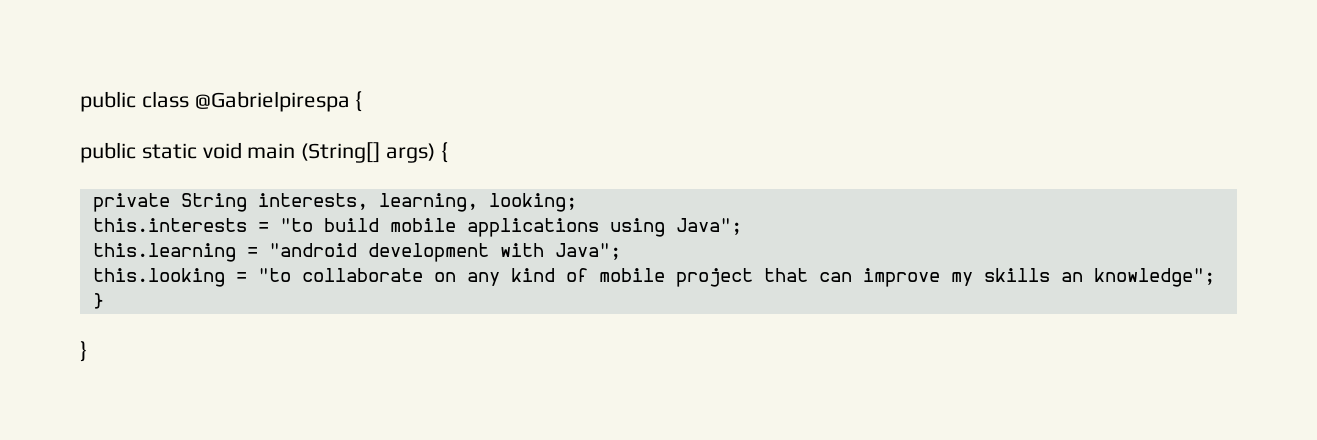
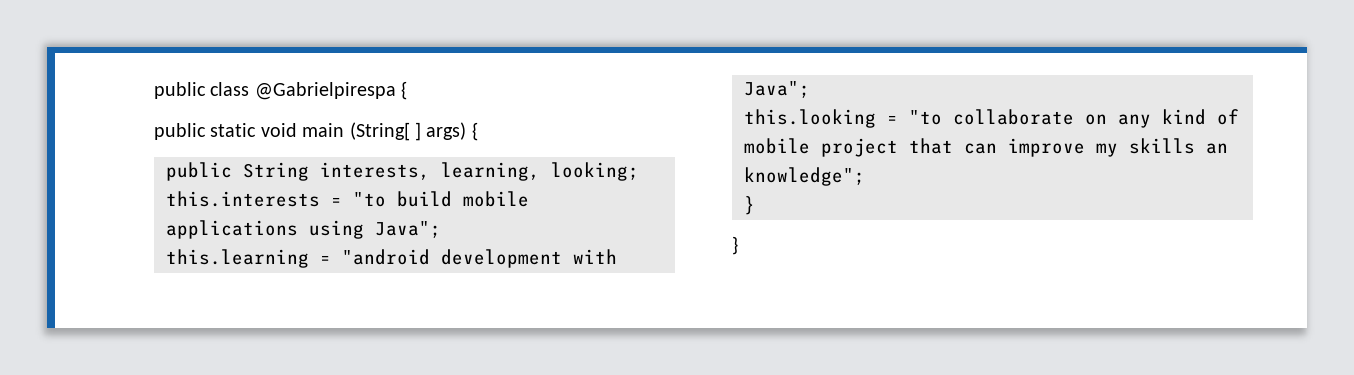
- public static void main (String[] args) {
+ public static void main (String[ ] args) {
- private String interests, learning, looking;
+ public String interests, learning, looking;

